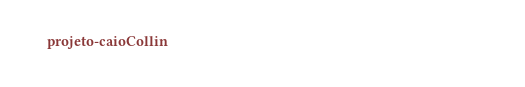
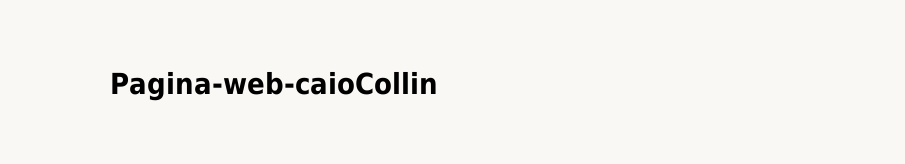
- projeto-caioCollin
+ Pagina-web-caioCollin

